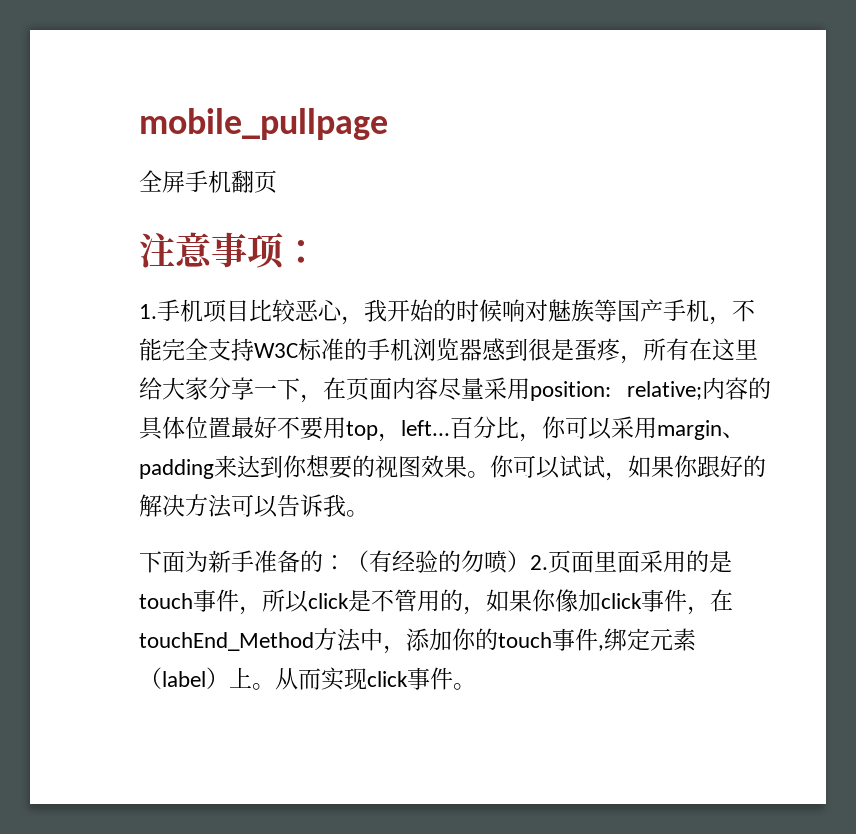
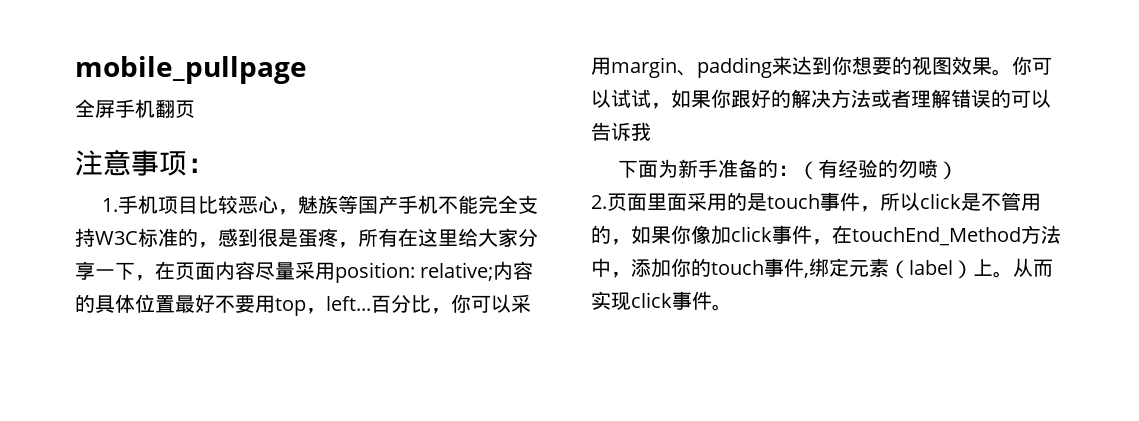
- 1.手机项目比较恶心，我开始的时候响对魅族等国产手机，不能完全支持W3C标准的手机浏览器感到很是蛋疼，所有在这里给大家分享一下，在页面内容尽量采用position: relative;内容的具体位置最好不要用top，left...
+ 1.手机项目比较恶心，魅族等国产手机不能完全支持W3C标准的，感到很是蛋疼，所有在这里给大家分享一下，在页面内容尽量采用position: relative;内容的具体位置最好不要用top，left...
- 你可以试试，如果你跟好的解决方法可以告诉我。
+ 你可以试试，如果你跟好的解决方法或者理解错误的可以告诉我
- 下面为新手准备的：（有经验的勿喷）2.页面里面采用的是touch事件，所以click是不管用的，如果你像加click事件，在touchEnd_Method方法中，添加你的touch事件,绑定元素（label）上。
+ 下面为新手准备的：（有经验的勿喷）
+ 2.页面里面采用的是touch事件，所以click是不管用的，如果你像加click事件，在touchEnd_Method方法中，添加你的touch事件,绑定元素（label）上。

